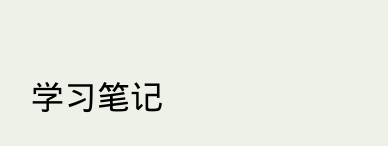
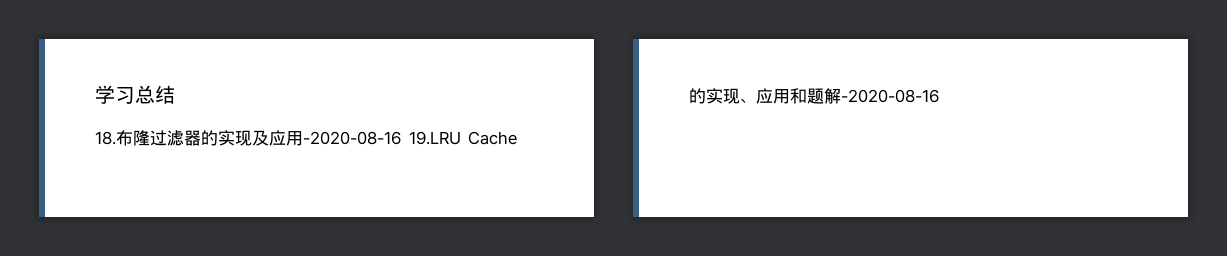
- 学习笔记
+ 学习总结
+ 18.布隆过滤器的实现及应用-2020-08-16 19.LRU Cache的实现、应用和题解-2020-08-16

